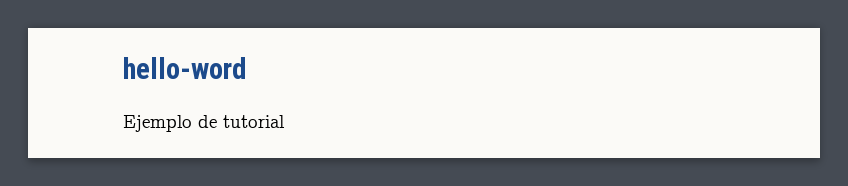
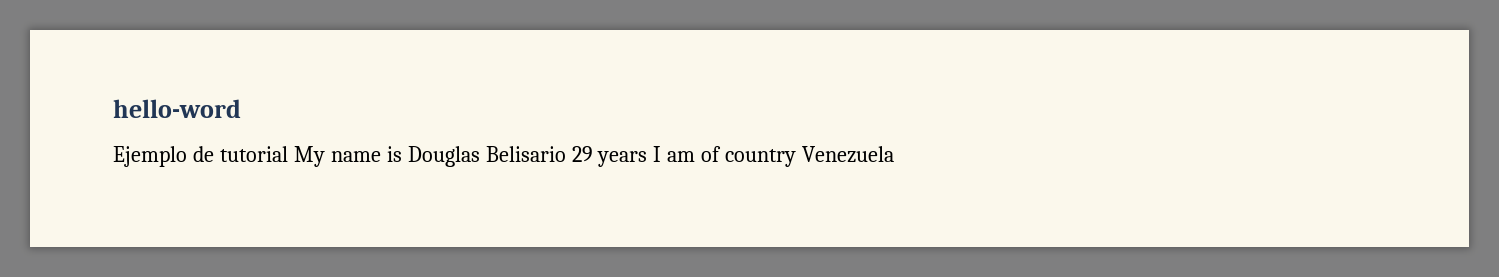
- Ejemplo de tutorial
+ Ejemplo de tutorial My name is Douglas Belisario 29 years I am of country Venezuela

